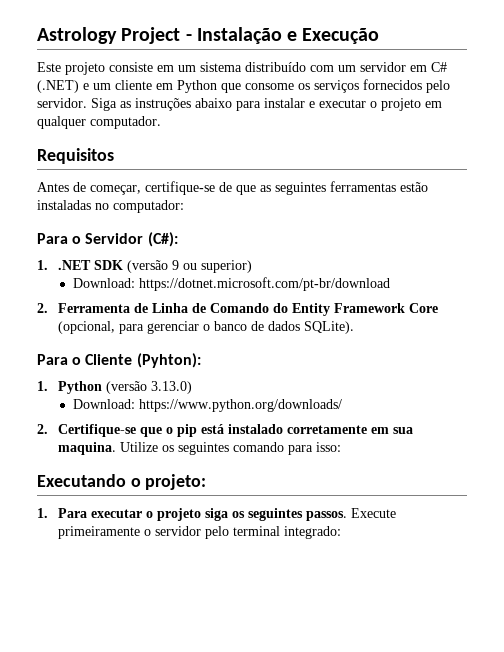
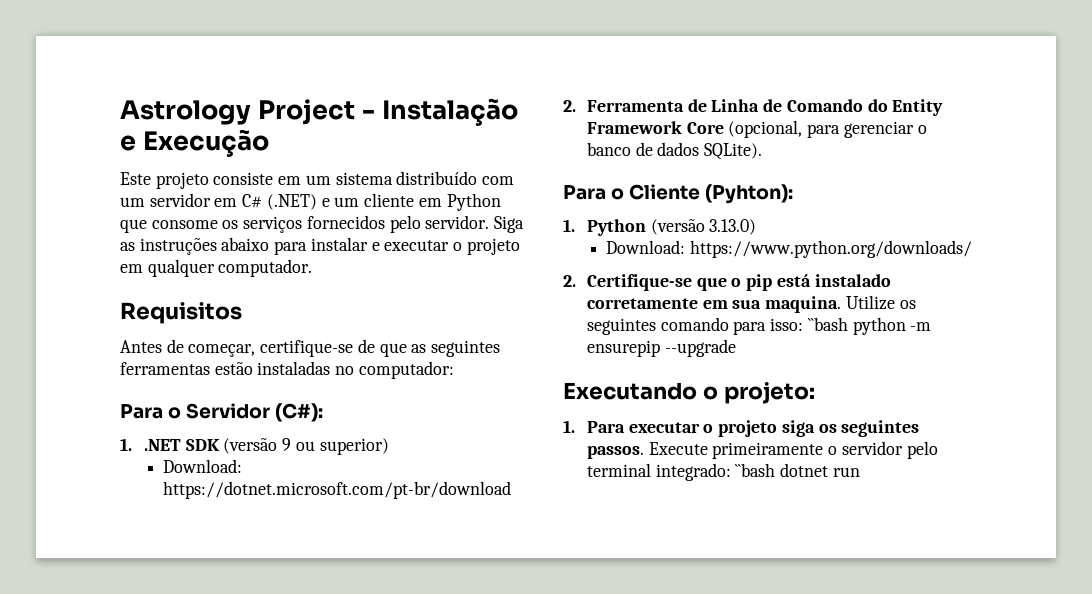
- Utilize os seguintes comando para isso:
+ Utilize os seguintes comando para isso: ``bash python -m ensurepip --upgrade
- Execute primeiramente o servidor pelo terminal integrado:
+ Execute primeiramente o servidor pelo terminal integrado: ``bash dotnet run

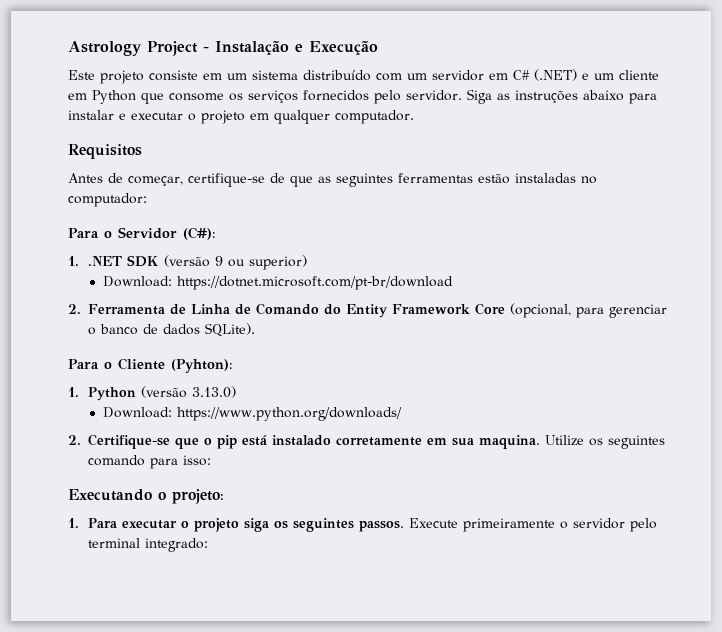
- Utilize os seguintes comando para isso: ``bash python -m ensurepip --upgrade
+ Utilize os seguintes comando para isso:
- Execute primeiramente o servidor pelo terminal integrado: ``bash dotnet run
+ Execute primeiramente o servidor pelo terminal integrado:

